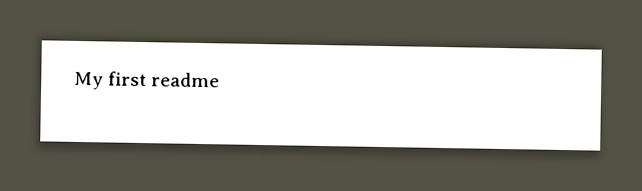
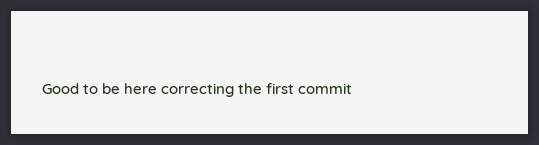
- My first readme
+ Good to be here correcting the first commit

